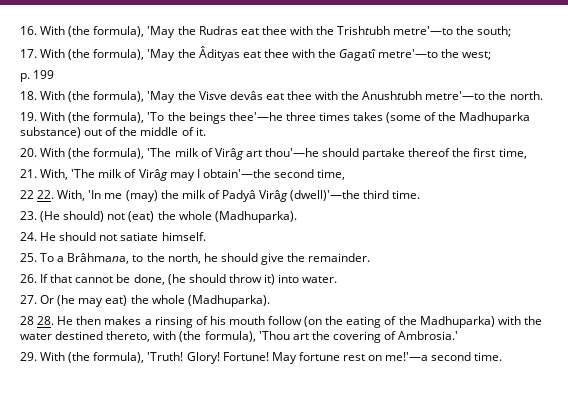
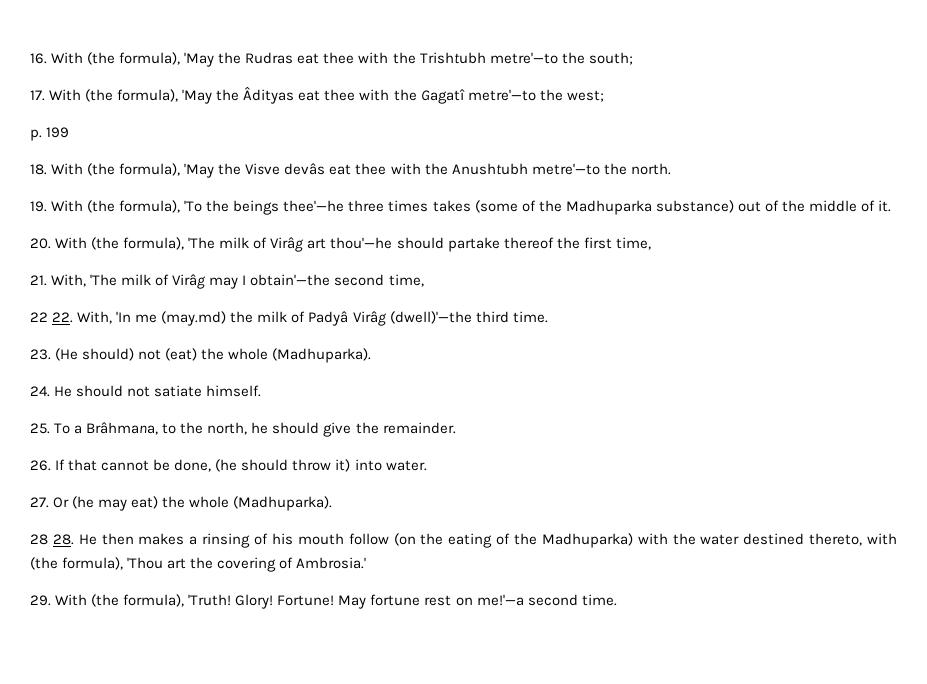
- 22 22. With, 'In me (may) the milk of Padyâ Virâg (dwell)'—the third time.
+ 22 22. With, 'In me (may.md) the milk of Padyâ Virâg (dwell)'—the third time.

